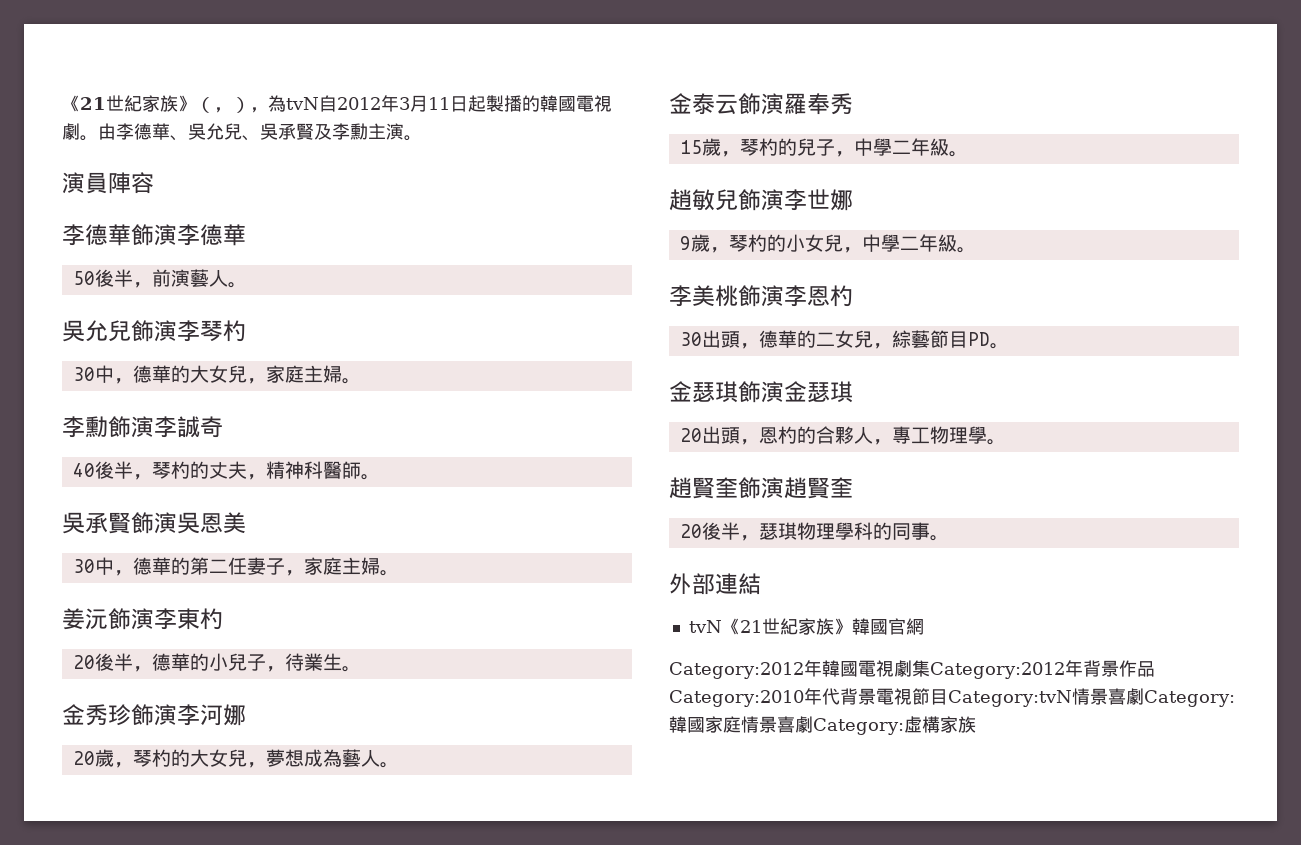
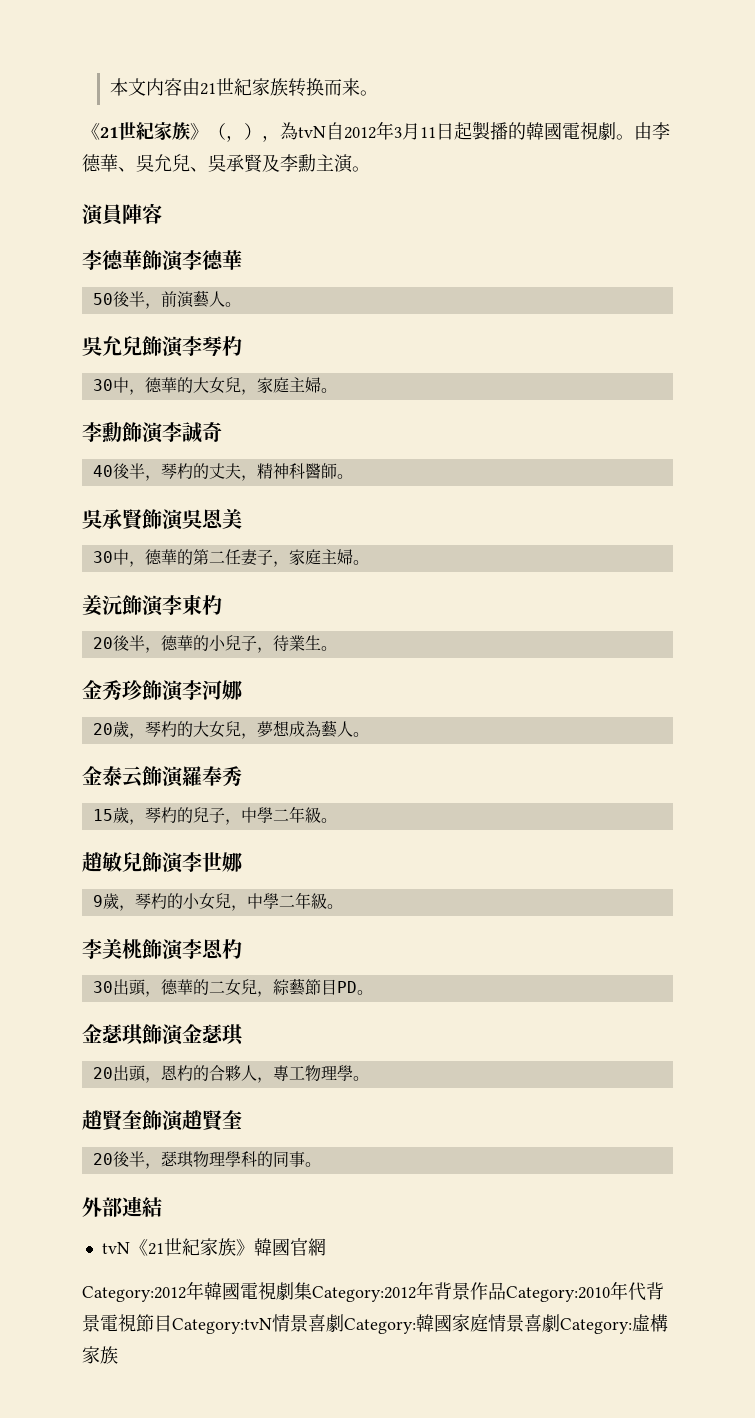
+ 本文内容由21世紀家族转换而来。

